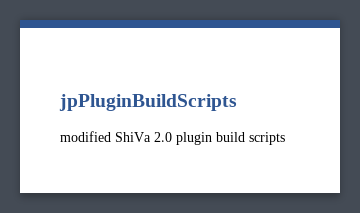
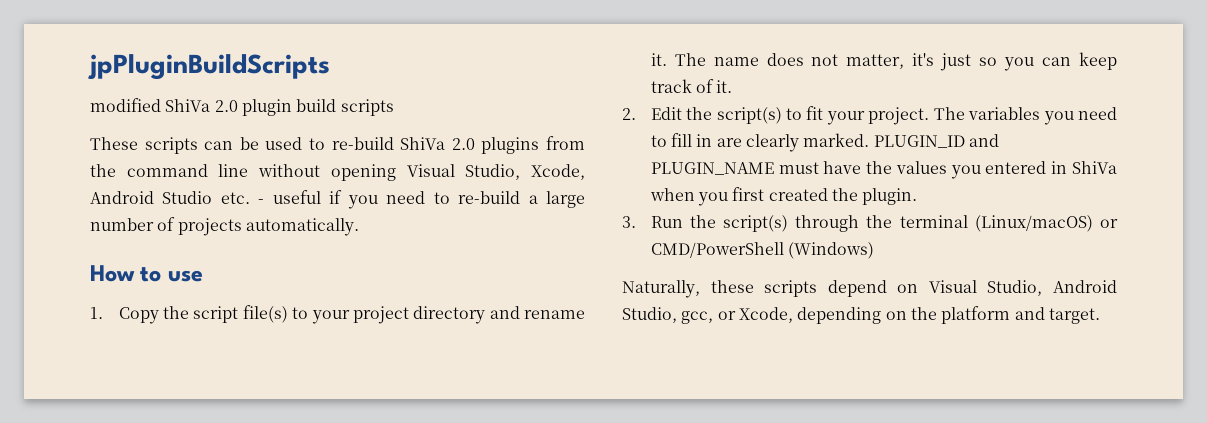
+ These scripts can be used to re-build ShiVa 2.0 plugins from the command line without opening Visual Studio, Xcode, Android Studio etc. - useful if you need to re-build a large number of projects automatically.
+ How to use
+ 1. Copy the script file(s) to your project directory and rename it. The name does not matter, it's just so you can keep track of it.
+ 2. Edit the script(s) to fit your project. The variables you need to fill in are clearly marked. PLUGIN_ID and PLUGIN_NAME must have the values you entered in ShiVa when you first created the plugin.
+ 3. Run the script(s) through the terminal (Linux/macOS) or CMD/PowerShell (Windows)
+ Naturally, these scripts depend on Visual Studio, Android Studio, gcc, or Xcode, depending on the platform and target.

